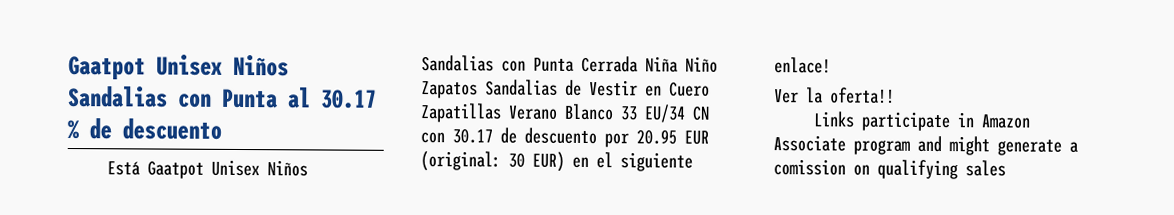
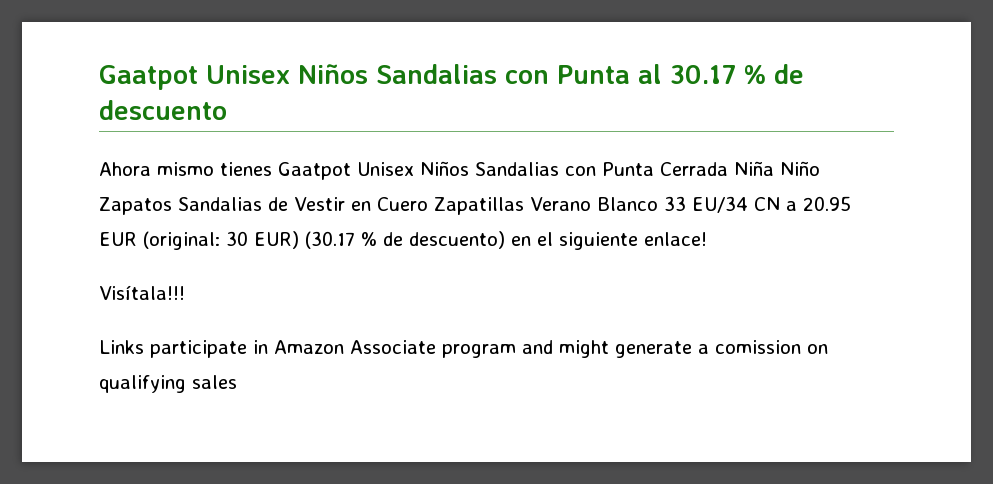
- Está Gaatpot Unisex Niños Sandalias con Punta Cerrada Niña Niño Zapatos Sandalias de Vestir en Cuero Zapatillas Verano Blanco 33 EU/34 CN con 30.17 de descuento por 20.95 EUR (original: 30 EUR) en el siguiente enlace!
+ Ahora mismo tienes Gaatpot Unisex Niños Sandalias con Punta Cerrada Niña Niño Zapatos Sandalias de Vestir en Cuero Zapatillas Verano Blanco 33 EU/34 CN a 20.95 EUR (original: 30 EUR) (30.17 % de descuento) en el siguiente enlace!
- Ver la oferta!!
+ Visítala!!!

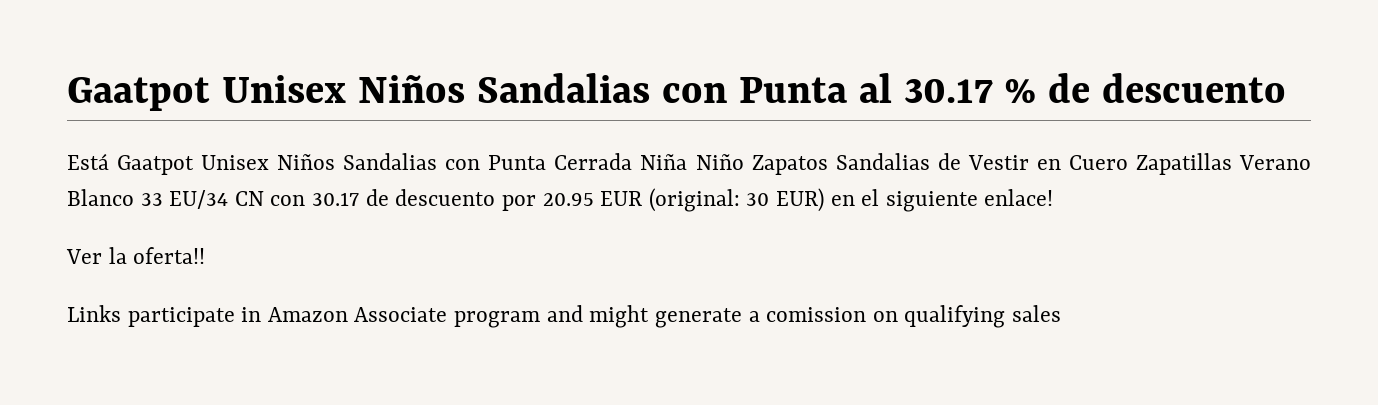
- Ahora mismo tienes Gaatpot Unisex Niños Sandalias con Punta Cerrada Niña Niño Zapatos Sandalias de Vestir en Cuero Zapatillas Verano Blanco 33 EU/34 CN a 20.95 EUR (original: 30 EUR) (30.17 % de descuento) en el siguiente enlace!
+ Está Gaatpot Unisex Niños Sandalias con Punta Cerrada Niña Niño Zapatos Sandalias de Vestir en Cuero Zapatillas Verano Blanco 33 EU/34 CN con 30.17 de descuento por 20.95 EUR (original: 30 EUR) en el siguiente enlace!
- Visítala!!!
+ Ver la oferta!!

